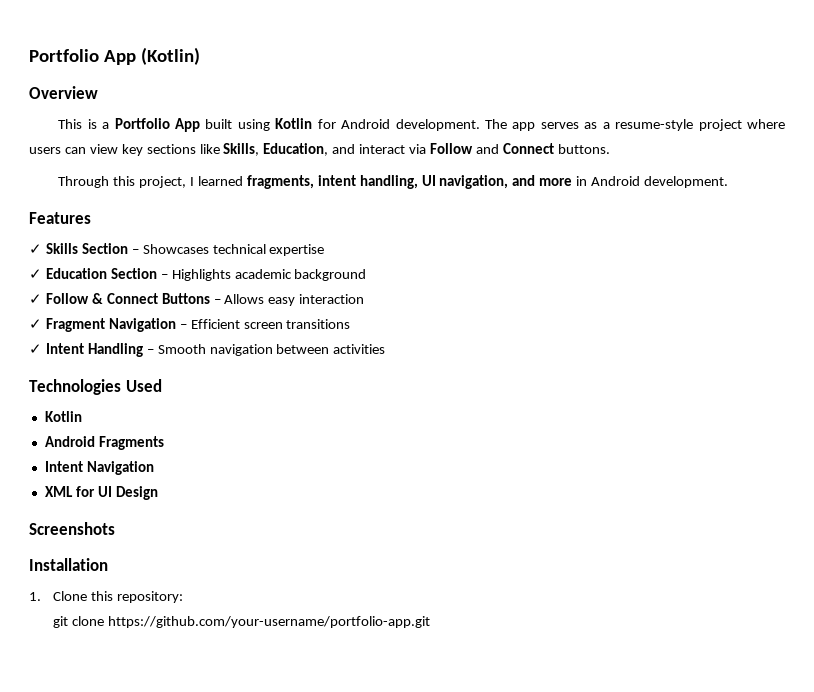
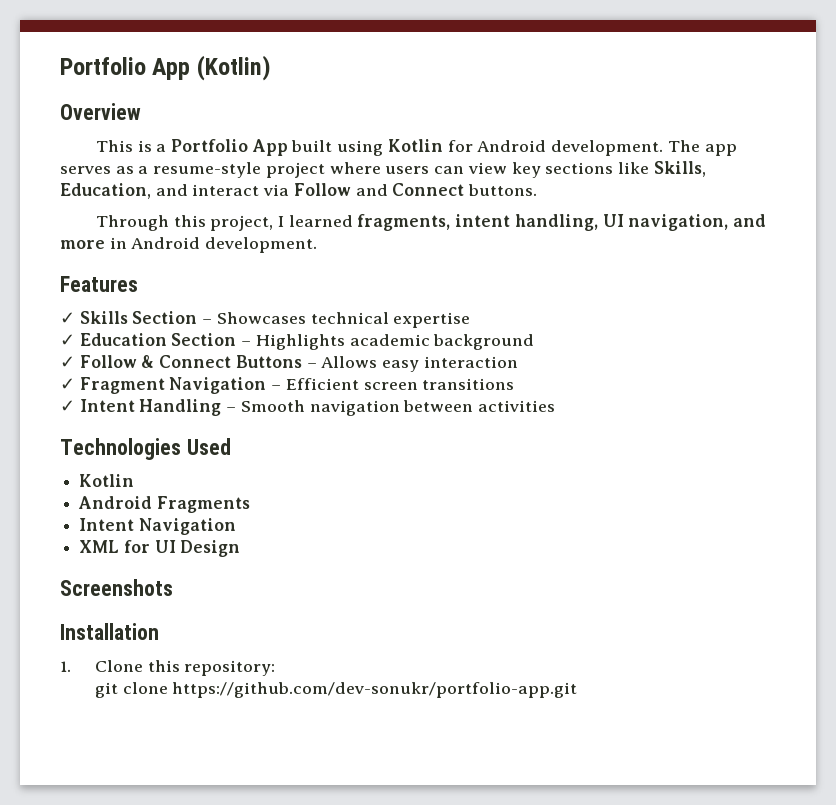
- git clone https://github.com/your-username/portfolio-app.git
+ git clone https://github.com/dev-sonukr/portfolio-app.git

